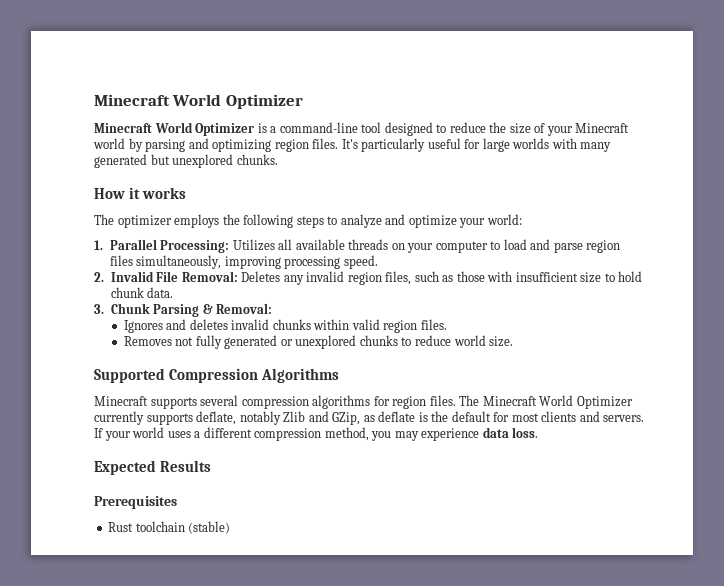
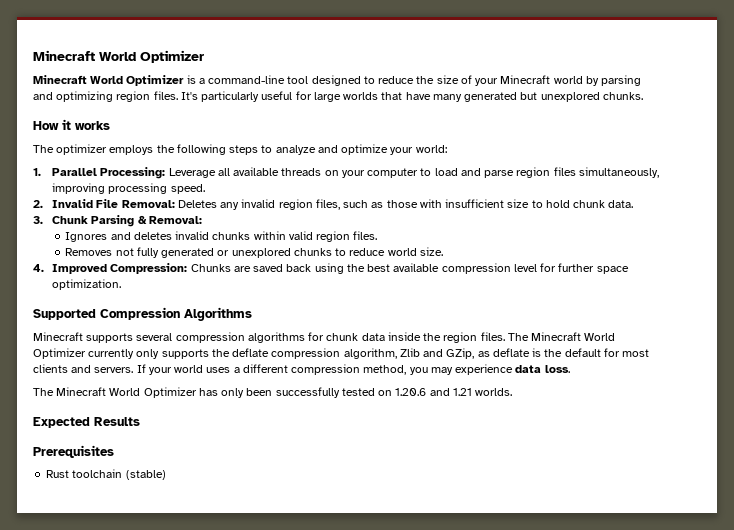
- It's particularly useful for large worlds with many generated but unexplored chunks.
+ It's particularly useful for large worlds that have many generated but unexplored chunks.
- 1. Parallel Processing: Utilizes all available threads on your computer to load and parse region files simultaneously, improving processing speed.
+ 1. Parallel Processing: Leverage all available threads on your computer to load and parse region files simultaneously, improving processing speed.
+ 4. Improved Compression: Chunks are saved back using the best available compression level for further space optimization.
- Minecraft supports several compression algorithms for region files.
+ Minecraft supports several compression algorithms for chunk data inside the region files.
- The Minecraft World Optimizer currently supports deflate, notably Zlib and GZip, as deflate is the default for most clients and servers.
+ The Minecraft World Optimizer currently only supports the deflate compression algorithm, Zlib and GZip, as deflate is the default for most clients and servers.
+ The Minecraft World Optimizer has only been successfully tested on 1.20.6 and 1.21 worlds.

